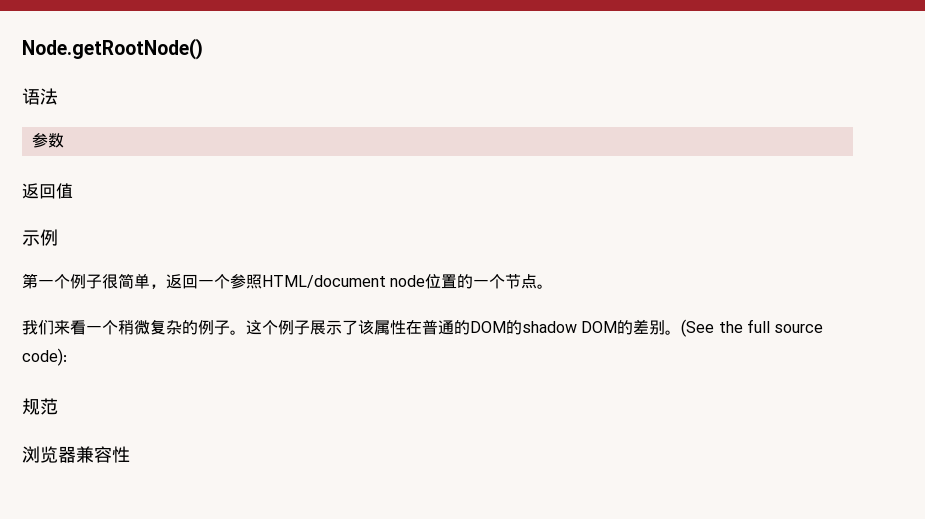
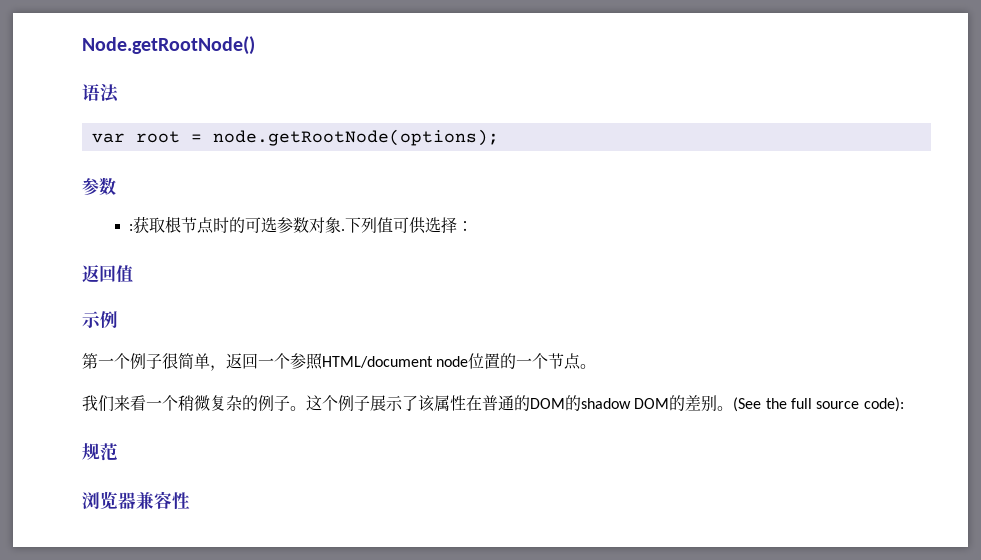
+ var root = node.getRootNode(options);
  参数
+ :获取根节点时的可选参数对象.下列值可供选择：

